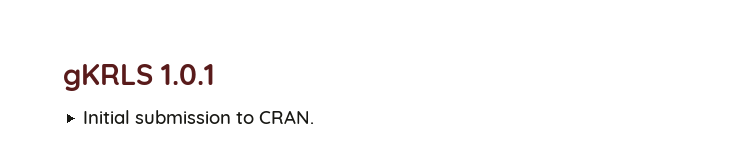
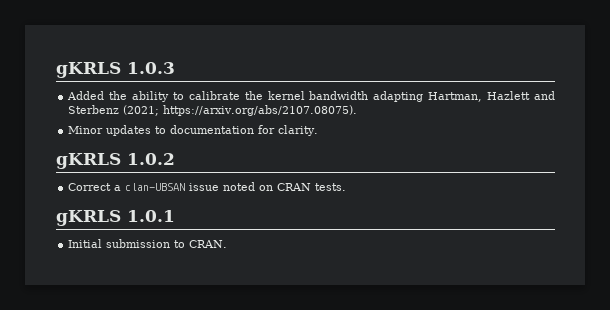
+ gKRLS 1.0.3
+ Added the ability to calibrate the kernel bandwidth adapting Hartman, Hazlett and Sterbenz (2021; https://arxiv.org/abs/2107.08075).
+ Minor updates to documentation for clarity.
+ gKRLS 1.0.2
+ Correct a clan-UBSAN issue noted on CRAN tests.

